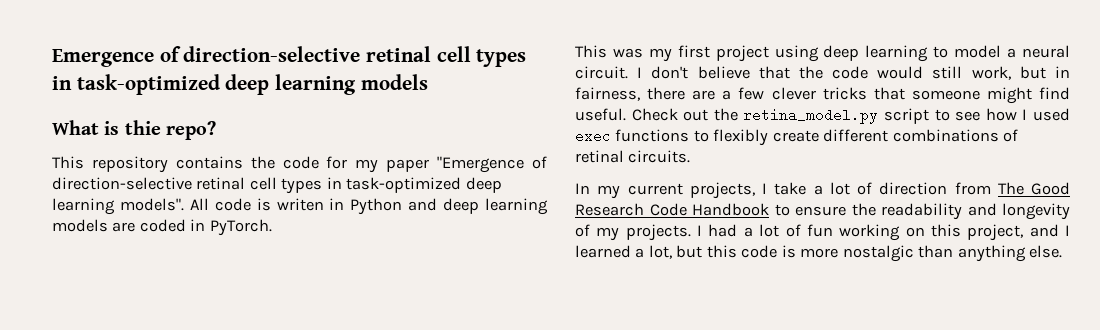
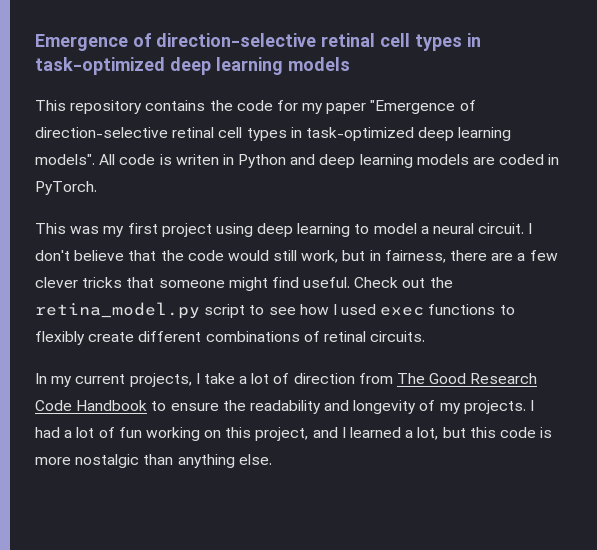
- What is thie repo?

